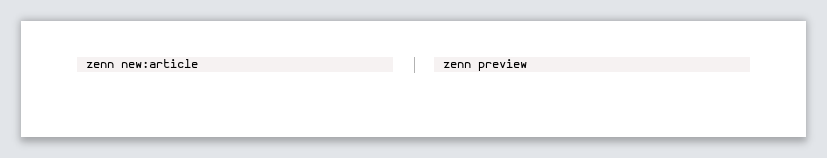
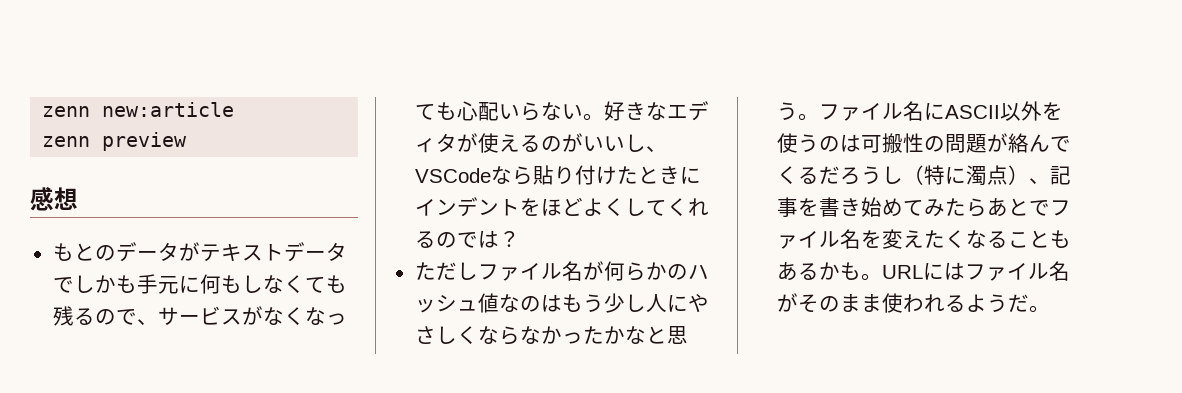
+ 感想
+ もとのデータがテキストデータでしかも手元に何もしなくても残るので、サービスがなくなっても心配いらない。好きなエディタが使えるのがいいし、VSCodeなら貼り付けたときにインデントをほどよくしてくれるのでは？
+ ただしファイル名が何らかのハッシュ値なのはもう少し人にやさしくならなかったかなと思う。ファイル名にASCII以外を使うのは可搬性の問題が絡んでくるだろうし（特に濁点）、記事を書き始めてみたらあとでファイル名を変えたくなることもあるかも。URLにはファイル名がそのまま使われるようだ。

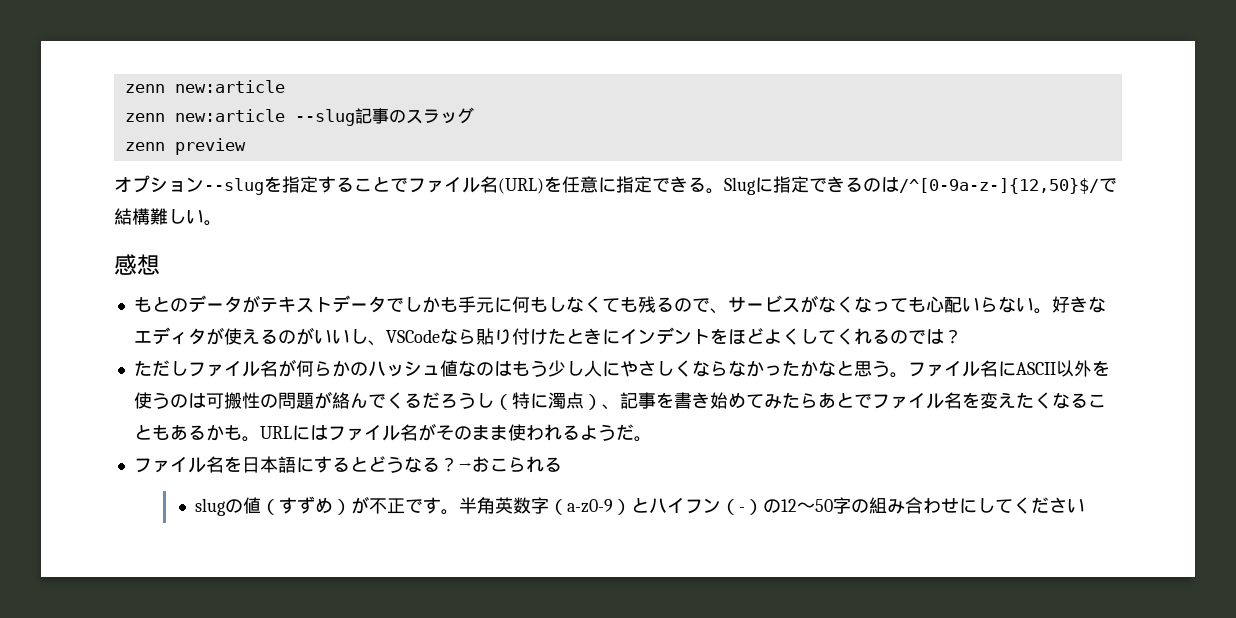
+ zenn new:article --slug記事のスラッグ
  zenn preview
+ オプション--slugを指定することでファイル名(URL)を任意に指定できる。Slugに指定できるのは/^[0-9a-z-]{12,50}$/で結構難しい。
+ ファイル名を日本語にするとどうなる？→おこられる
+ slugの値（すずめ）が不正です。半角英数字（a-z0-9）とハイフン（-）の12〜50字の組み合わせにしてください

